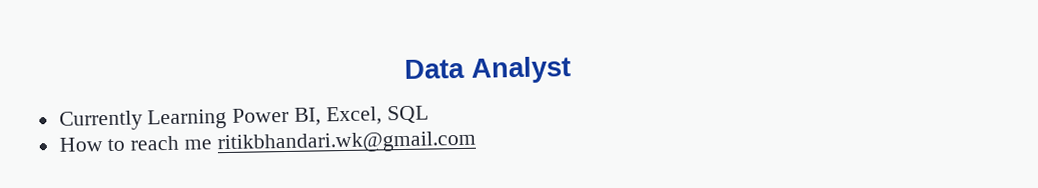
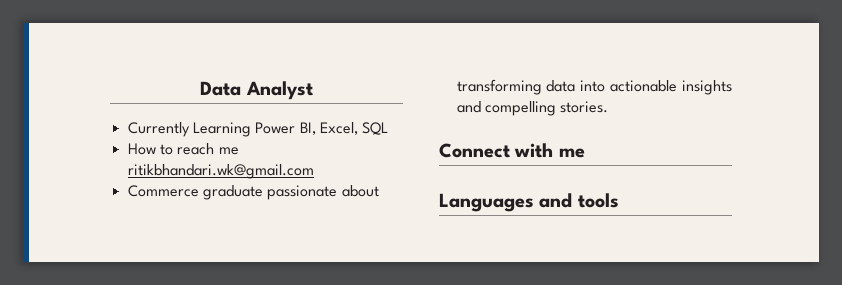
+ Commerce graduate passionate about transforming data into actionable insights and compelling stories.
+ Connect with me
+ Languages and tools

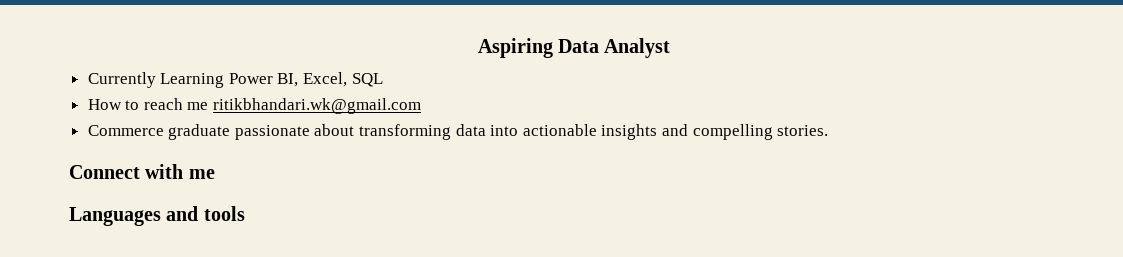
- Data Analyst
+ Aspiring Data Analyst

